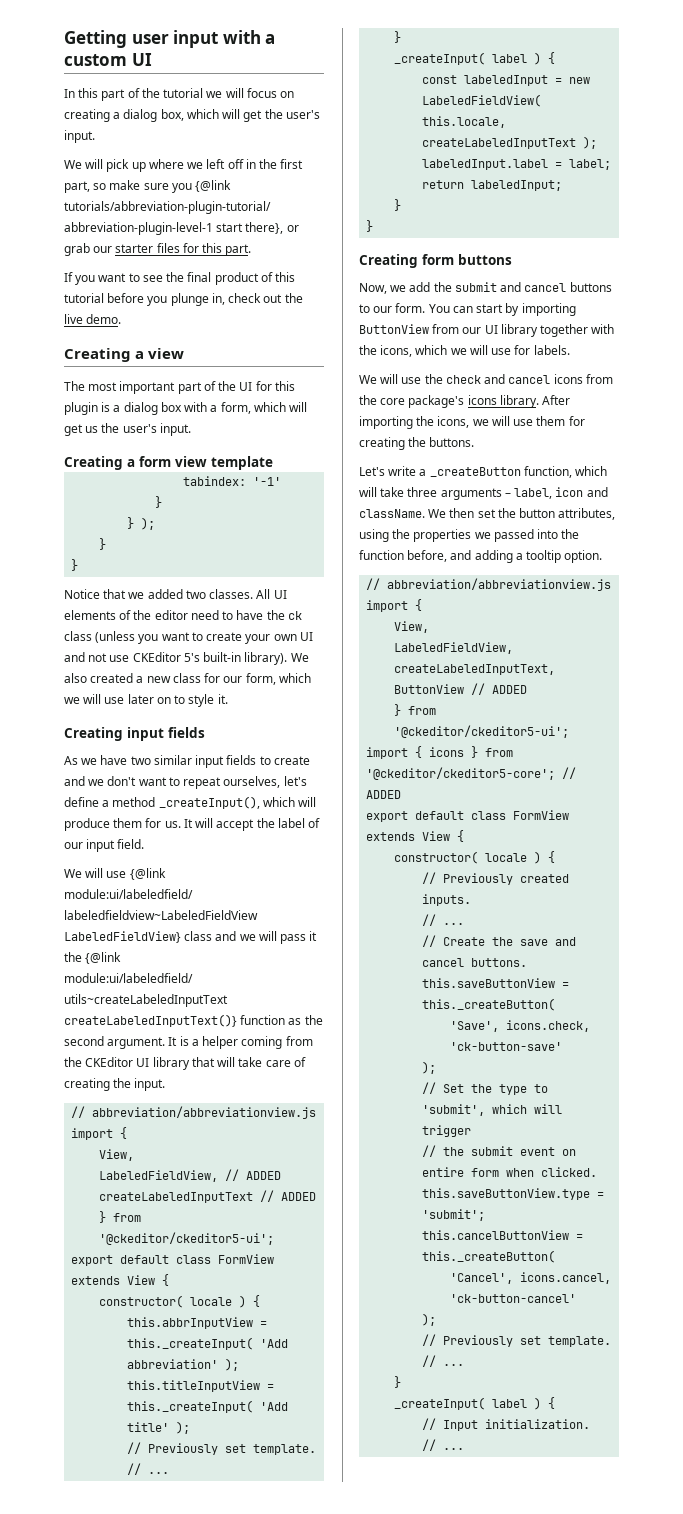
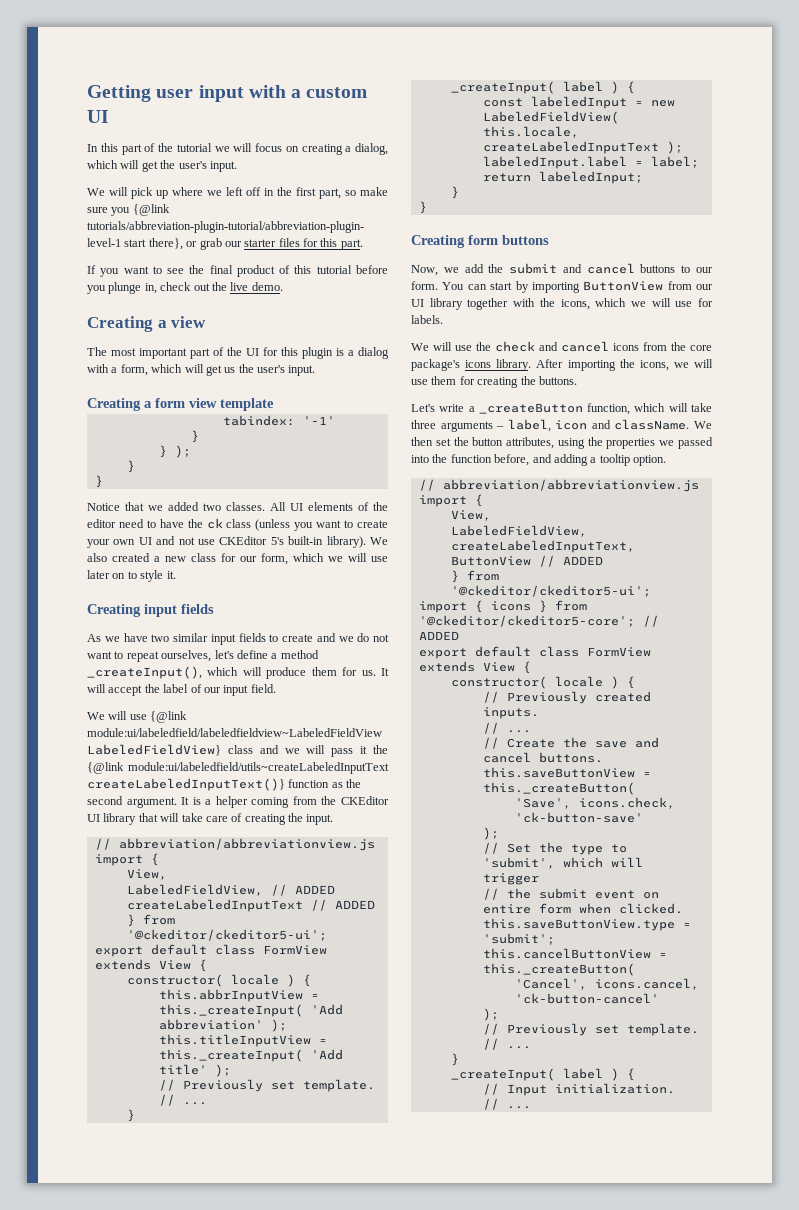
- In this part of the tutorial we will focus on creating a dialog box, which will get the user's input.
+ In this part of the tutorial we will focus on creating a dialog, which will get the user's input.
- The most important part of the UI for this plugin is a dialog box with a form, which will get us the user's input.
+ The most important part of the UI for this plugin is a dialog with a form, which will get us the user's input.
- As we have two similar input fields to create and we don't want to repeat ourselves, let's define a method _createInput(), which will produce them for us.
+ As we have two similar input fields to create and we do not want to repeat ourselves, let's define a method _createInput(), which will produce them for us.

